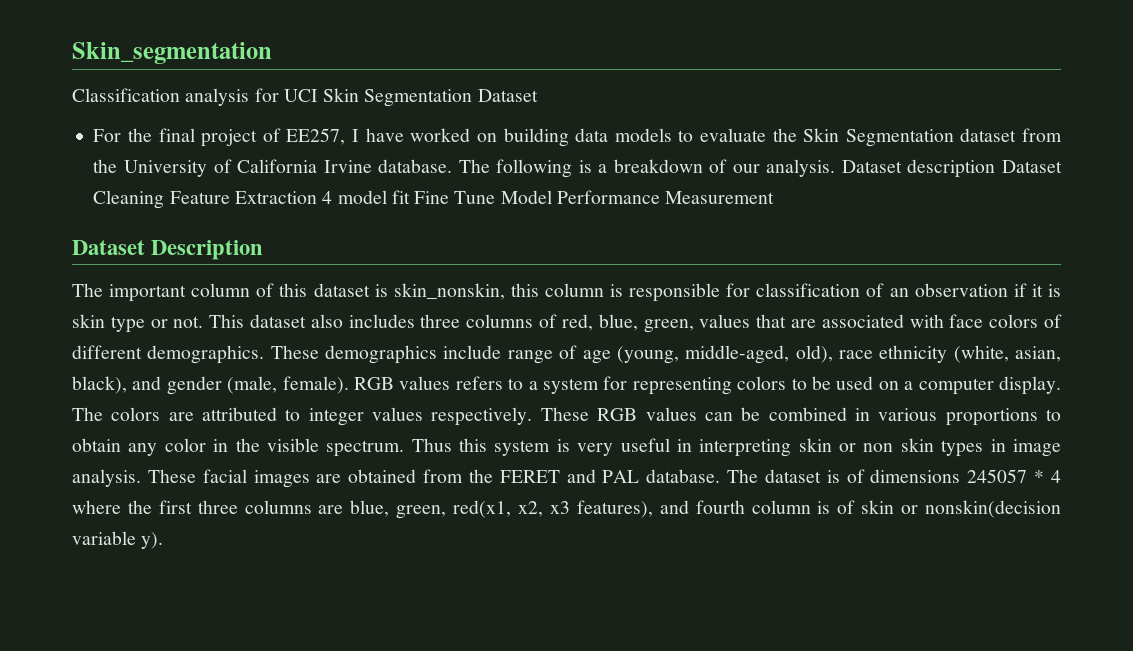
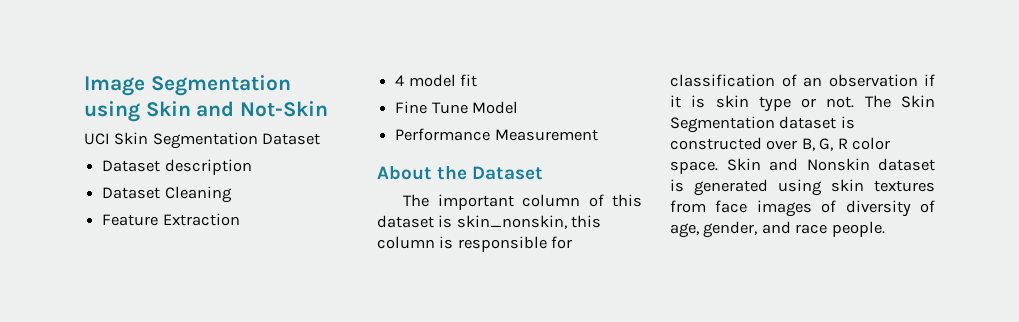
- Skin_segmentation
- Classification analysis for UCI Skin Segmentation Dataset
- For the final project of EE257, I have worked on building data models to evaluate the Skin Segmentation dataset from the University of California Irvine database. The following is a breakdown of our analysis. Dataset description Dataset Cleaning Feature Extraction 4 model fit Fine Tune Model Performance Measurement
+ Image Segmentation using Skin and Not-Skin
+ UCI Skin Segmentation Dataset
+ Dataset description
+ Dataset Cleaning
+ Feature Extraction
+ 4 model fit
+ Fine Tune Model
+ Performance Measurement
- Dataset Description
+ About the Dataset
- This dataset also includes three columns of red, blue, green, values that are associated with face colors of different demographics. These demographics include range of age (young, middle-aged, old), race ethnicity (white, asian, black), and gender (male, female). RGB values refers to a system for representing colors to be used on a computer display. The colors are attributed to integer values respectively. These RGB values can be combined in various proportions to obtain any color in the visible spectrum. Thus this system is very useful in interpreting skin or non skin types in image analysis. These facial images are obtained from the FERET and PAL database. The dataset is of dimensions 245057 * 4 where the first three columns are blue, green, red(x1, x2, x3 features), and fourth column is of skin or nonskin(decision variable y).
+ The Skin Segmentation dataset is constructed over B, G, R color space. Skin and Nonskin dataset is generated using skin textures from face images of diversity of age, gender, and race people.

